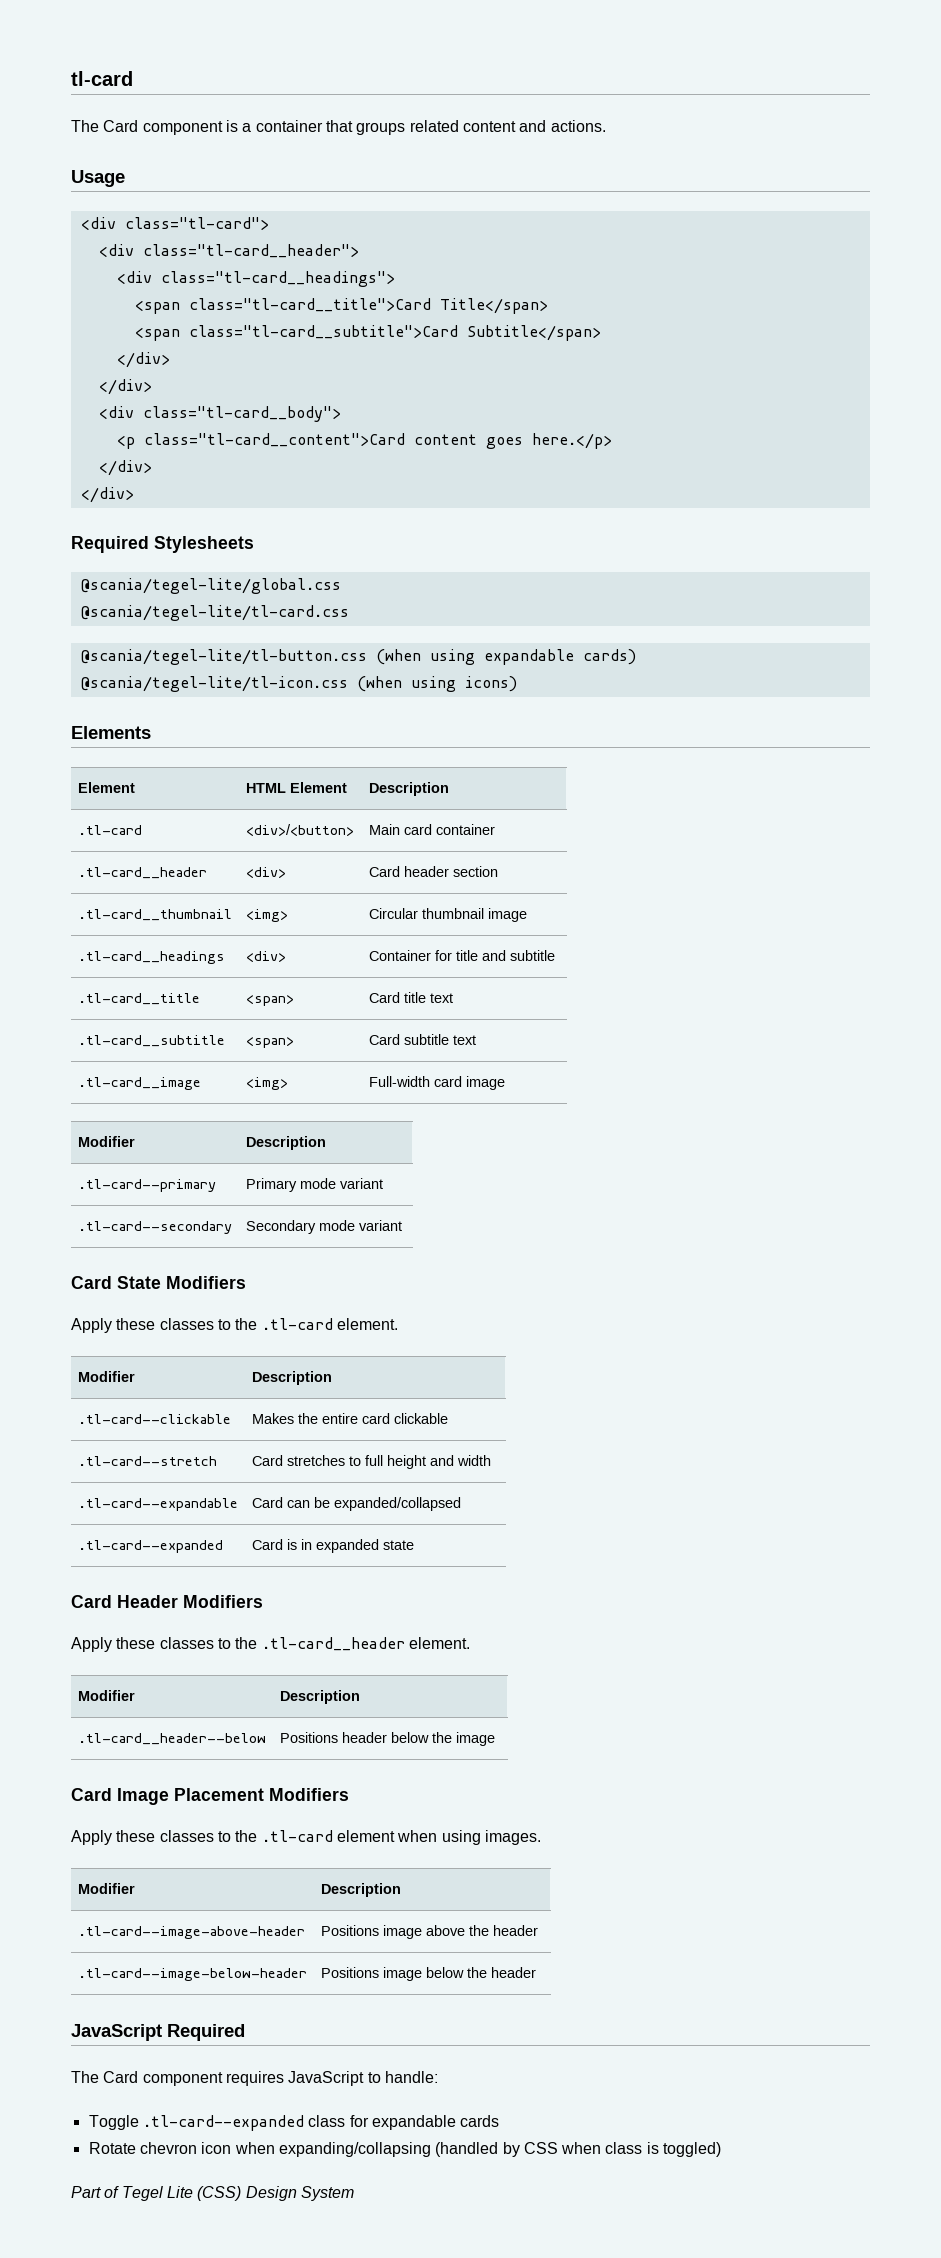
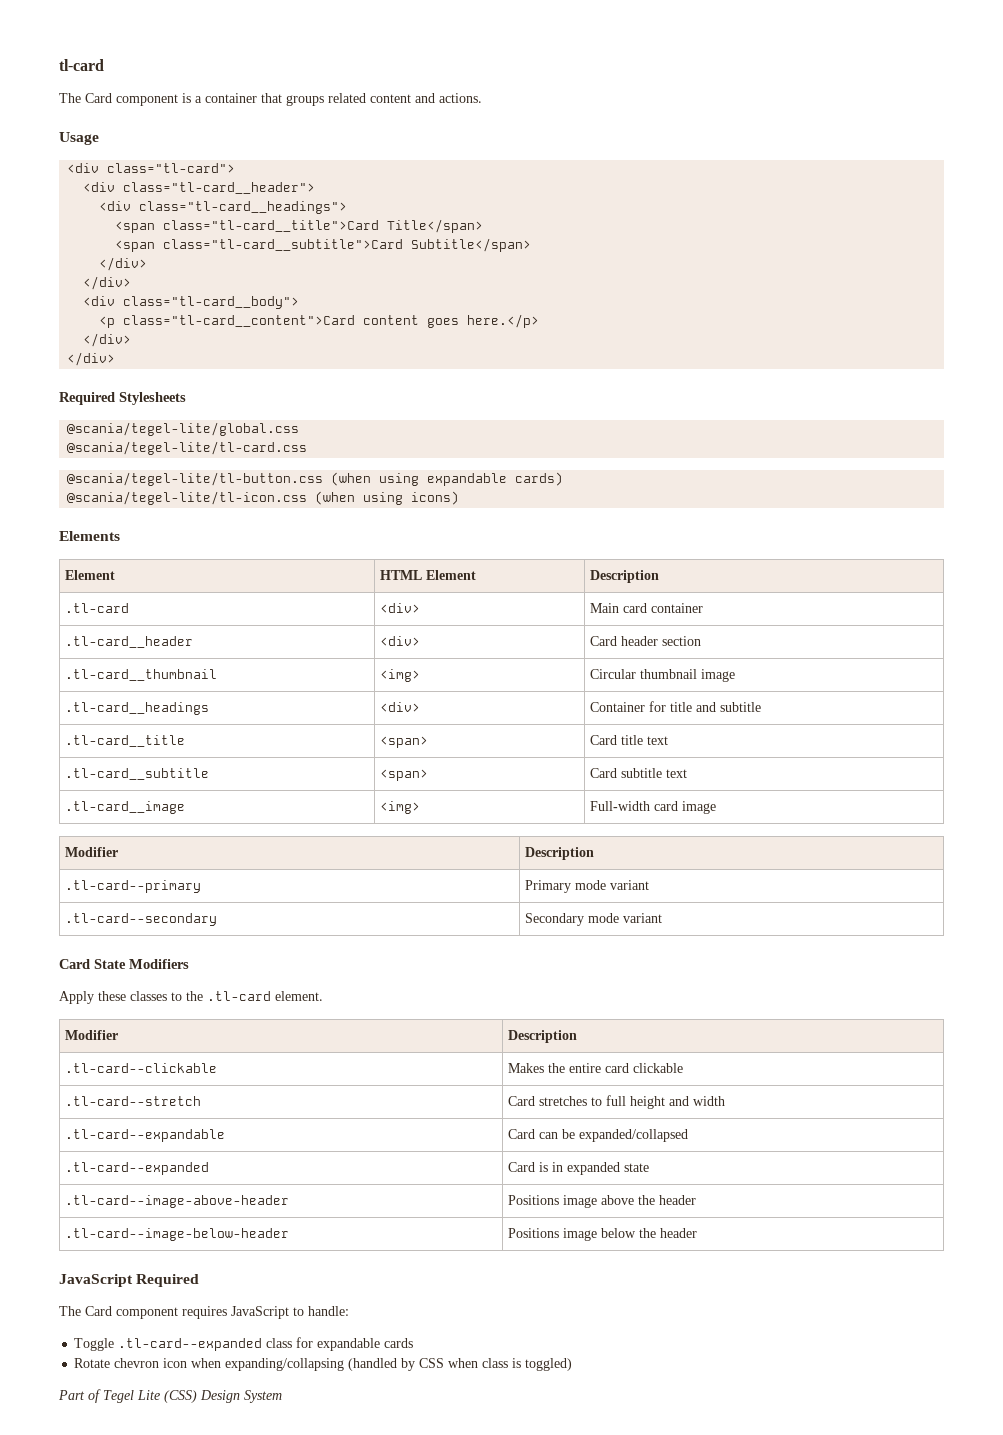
- .tl-card | <div>/<button> | Main card container
+ .tl-card | <div> | Main card container
- Card Header Modifiers
- Apply these classes to the .tl-card__header element.
- Modifier | Description
- .tl-card__header--below | Positions header below the image
- Card Image Placement Modifiers
- Apply these classes to the .tl-card element when using images.
- Modifier | Description

